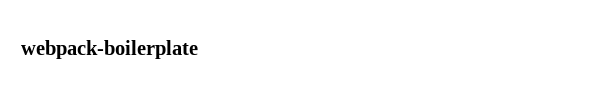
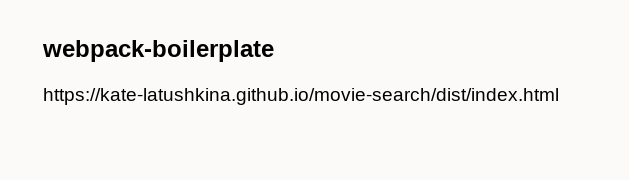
+ https://kate-latushkina.github.io/movie-search/dist/index.html

